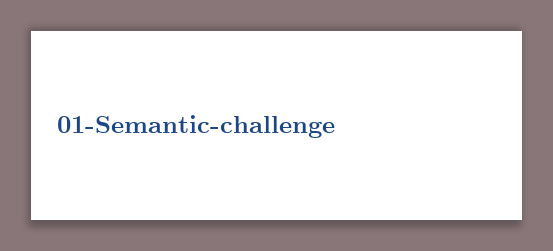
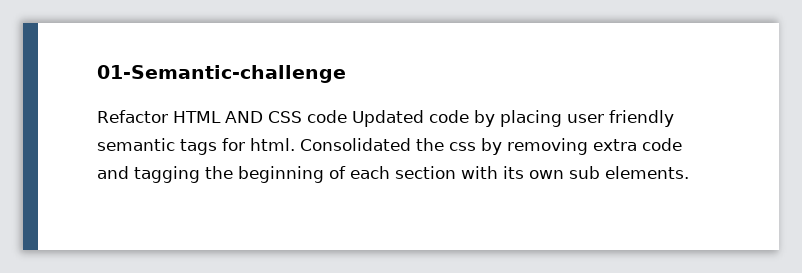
+ Refactor HTML AND CSS code Updated code by placing user friendly semantic tags for html. Consolidated the css by removing extra code and tagging the beginning of each section with its own sub elements.

